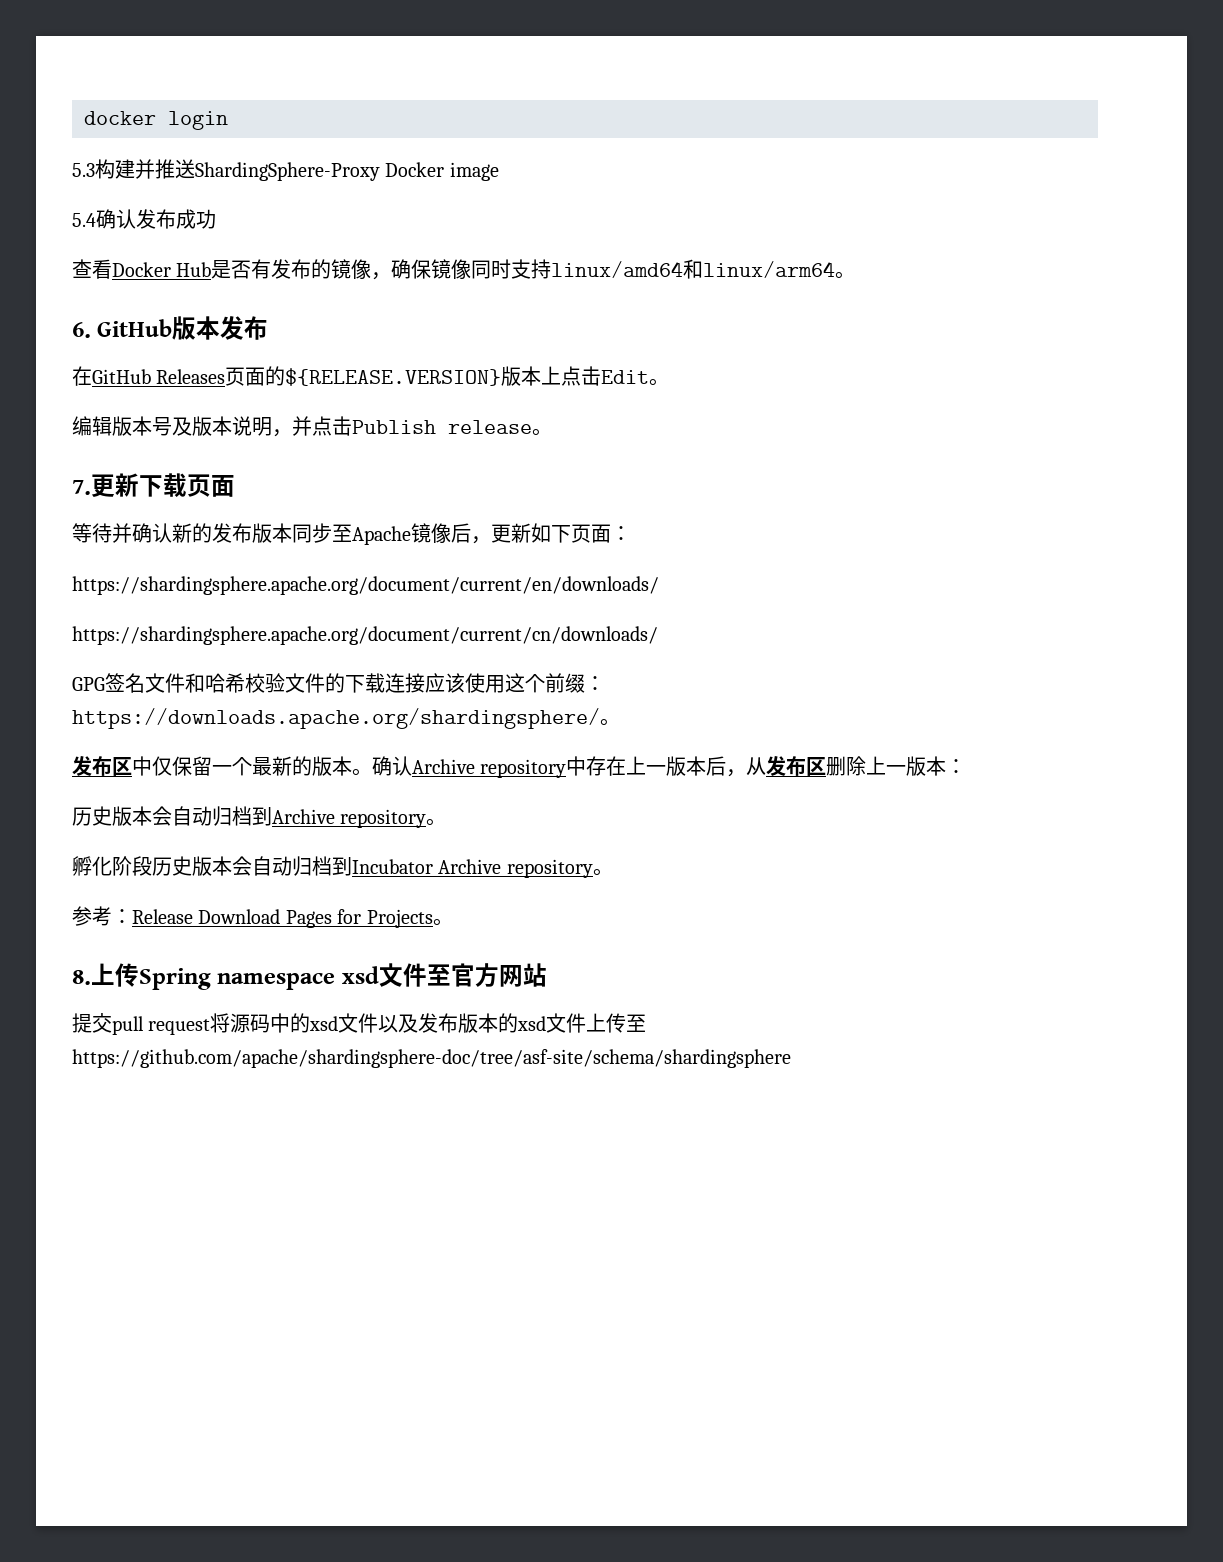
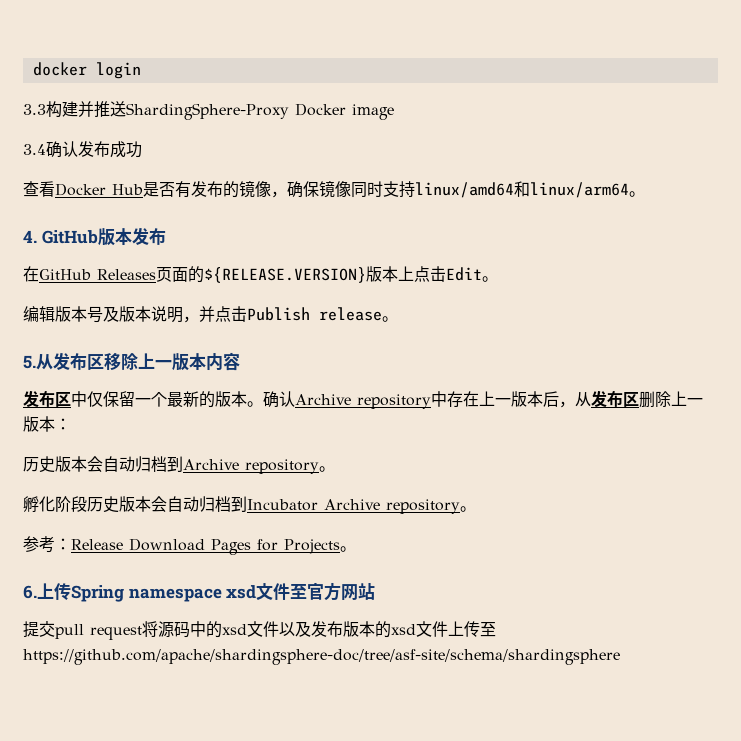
- 5.3构建并推送ShardingSphere-Proxy Docker image
+ 3.3构建并推送ShardingSphere-Proxy Docker image
- 5.4确认发布成功
+ 3.4确认发布成功
- 6. GitHub版本发布
+ 4. GitHub版本发布
- 7.更新下载页面
- 等待并确认新的发布版本同步至Apache镜像后，更新如下页面：
- https://shardingsphere.apache.org/document/current/en/downloads/
- https://shardingsphere.apache.org/document/current/cn/downloads/
- GPG签名文件和哈希校验文件的下载连接应该使用这个前缀：https://downloads.apache.org/shardingsphere/。
+ 5.从发布区移除上一版本内容
- 8.上传Spring namespace xsd文件至官方网站
+ 6.上传Spring namespace xsd文件至官方网站

